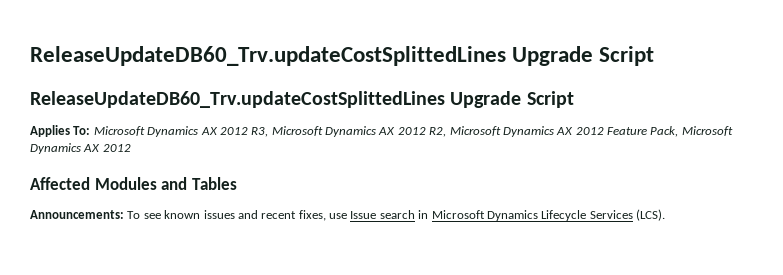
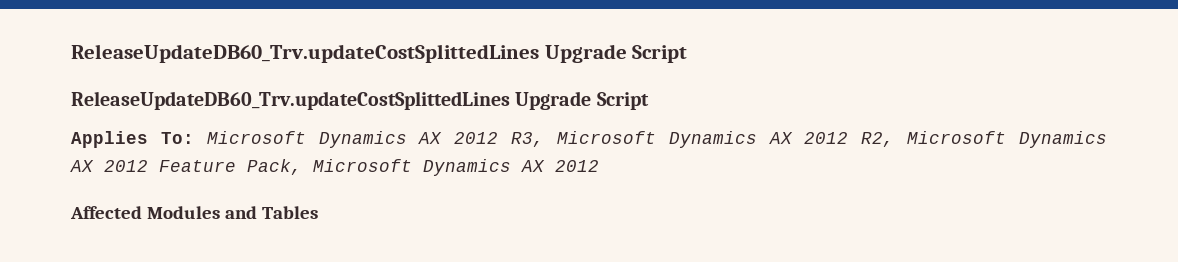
- Announcements: To see known issues and recent fixes, use Issue search in Microsoft Dynamics Lifecycle Services (LCS).

